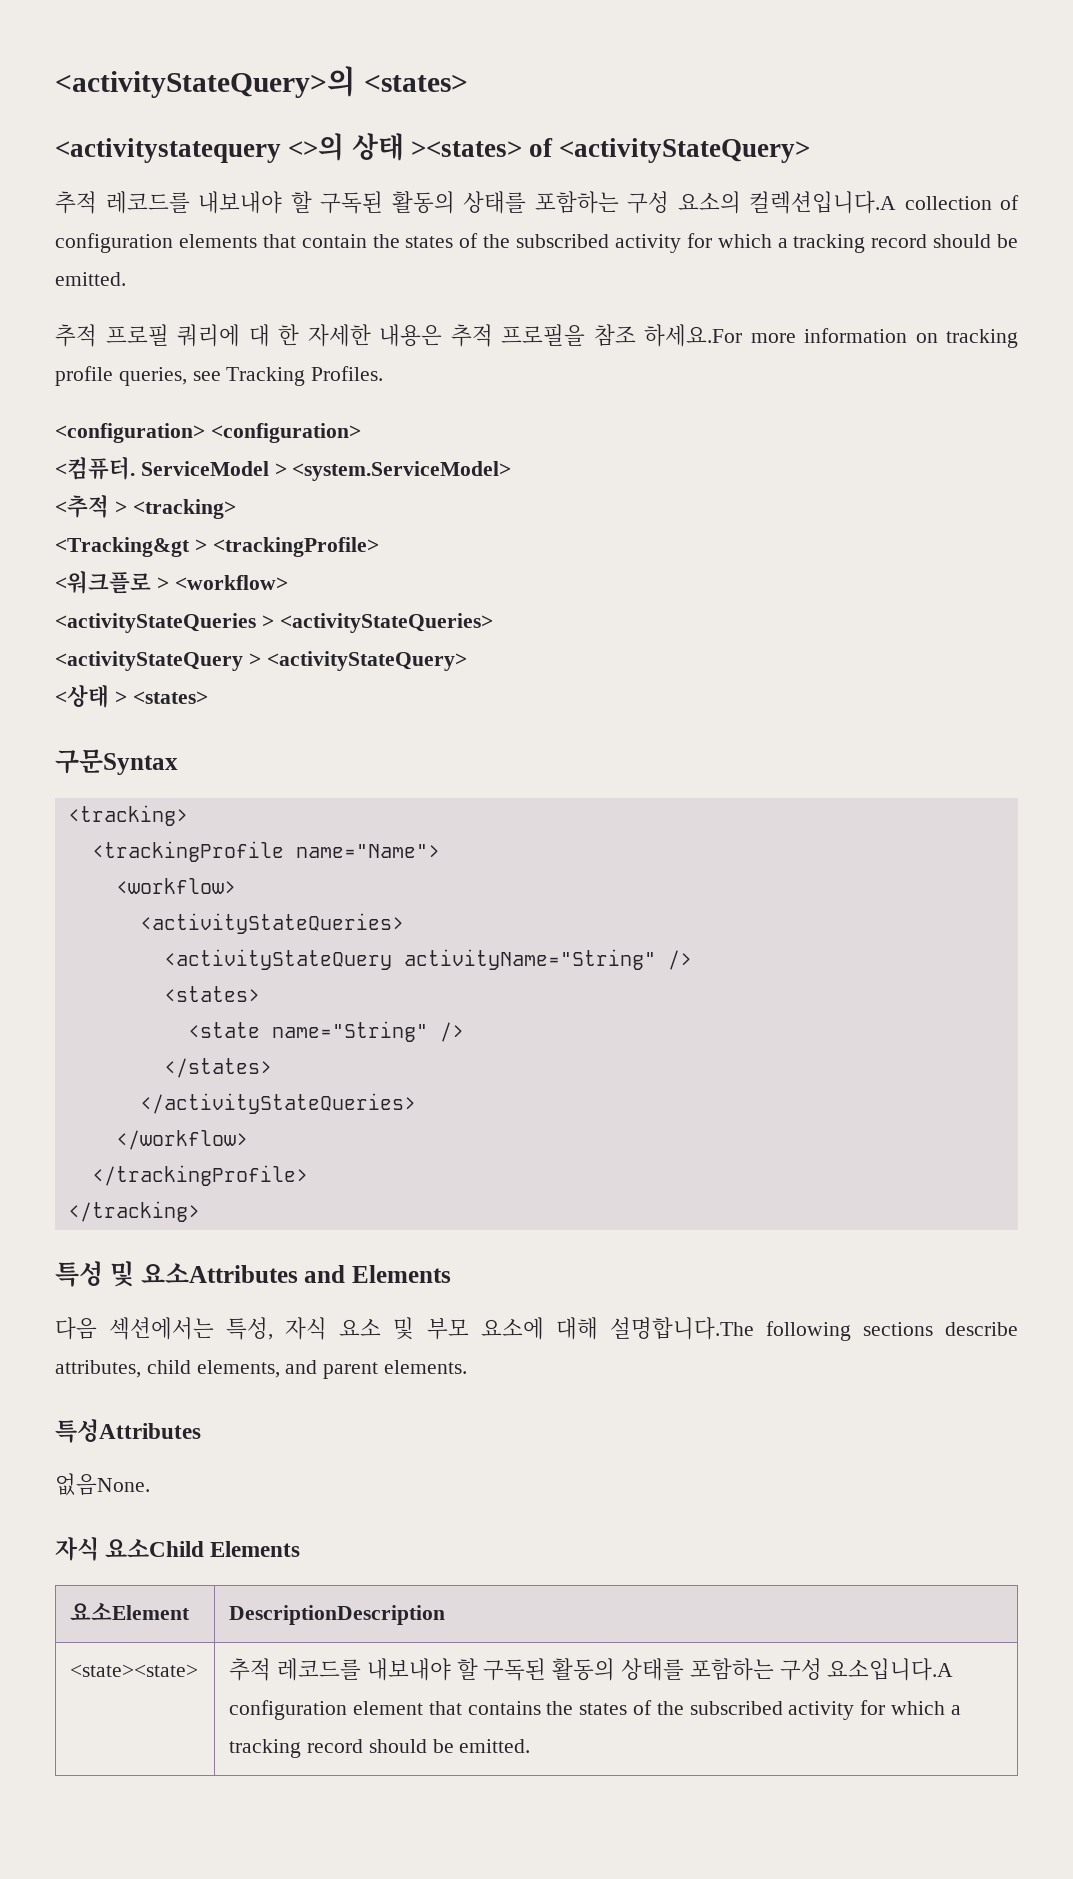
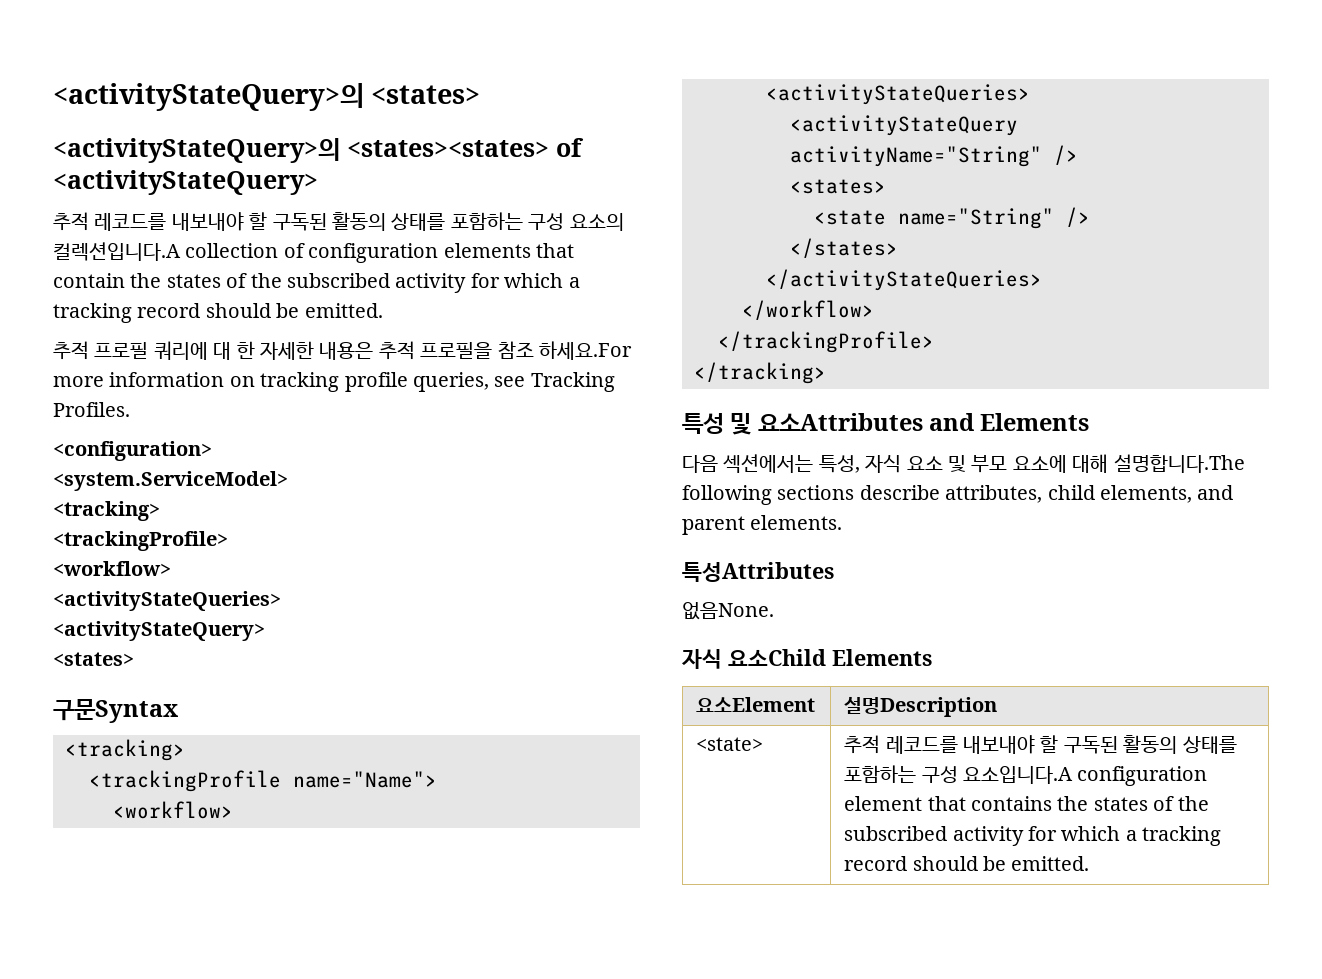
- <activitystatequery <>의 상태 ><states> of <activityStateQuery>
+ <activityStateQuery>의 <states><states> of <activityStateQuery>
- <configuration> <configuration>
- <컴퓨터. ServiceModel > <system.ServiceModel>
- <추적 > <tracking>
- <Tracking&gt > <trackingProfile>
- <워크플로 > <workflow>
- <activityStateQueries > <activityStateQueries>
- <activityStateQuery > <activityStateQuery>
- <상태 > <states>
+ <configuration>
+ <system.ServiceModel>
+ <tracking>
+ <trackingProfile>
+ <workflow>
+ <activityStateQueries>
+ <activityStateQuery>
+ <states>
- 요소Element | DescriptionDescription
- <state><state> | 추적 레코드를 내보내야 할 구독된 활동의 상태를 포함하는 구성 요소입니다.A configuration element that contains the states of the subscribed activity for which a tracking record should be emitted.
+ 요소Element | 설명Description
+ <state> | 추적 레코드를 내보내야 할 구독된 활동의 상태를 포함하는 구성 요소입니다.A configuration element that contains the states of the subscribed activity for which a tracking record should be emitted.

